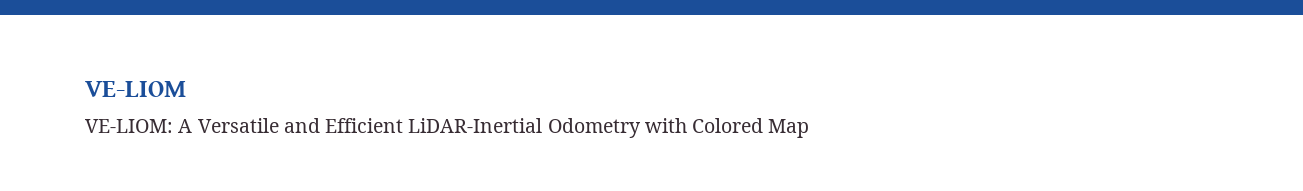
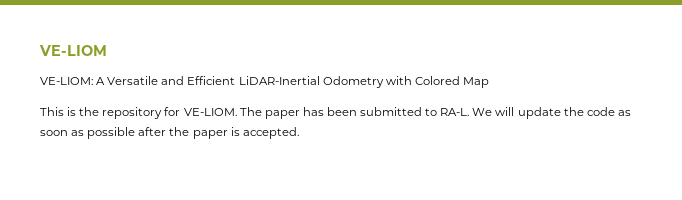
+ This is the repository for VE-LIOM. The paper has been submitted to RA-L. We will update the code as soon as possible after the paper is accepted.

